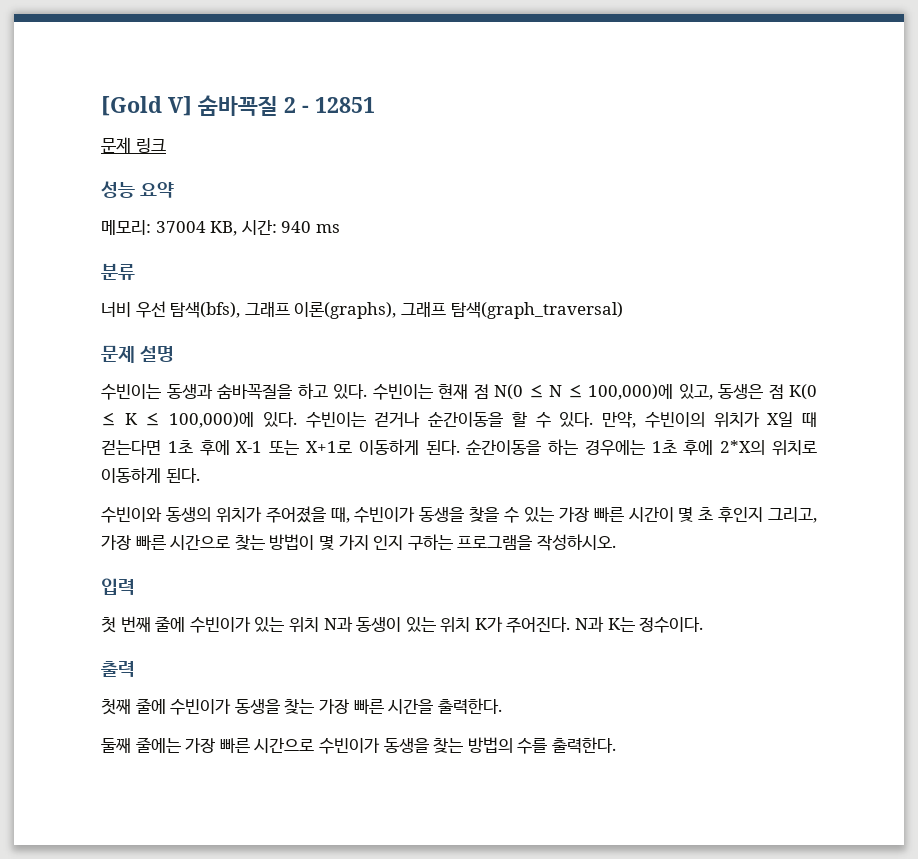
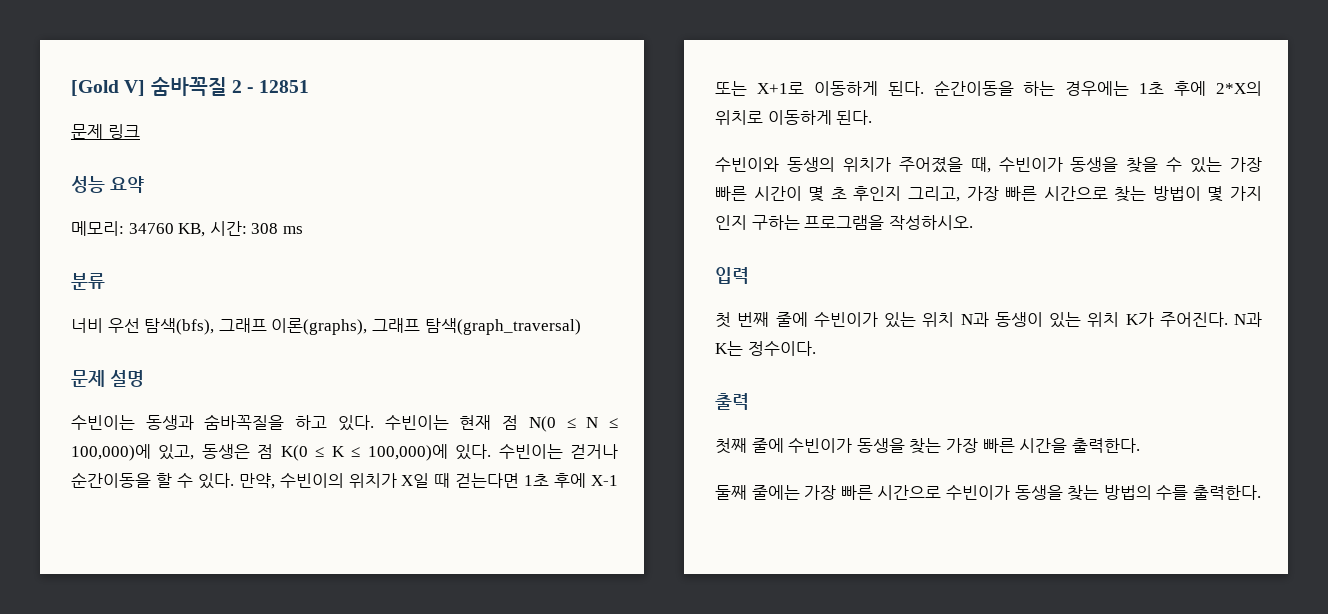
- 메모리: 37004 KB, 시간: 940 ms
+ 메모리: 34760 KB, 시간: 308 ms

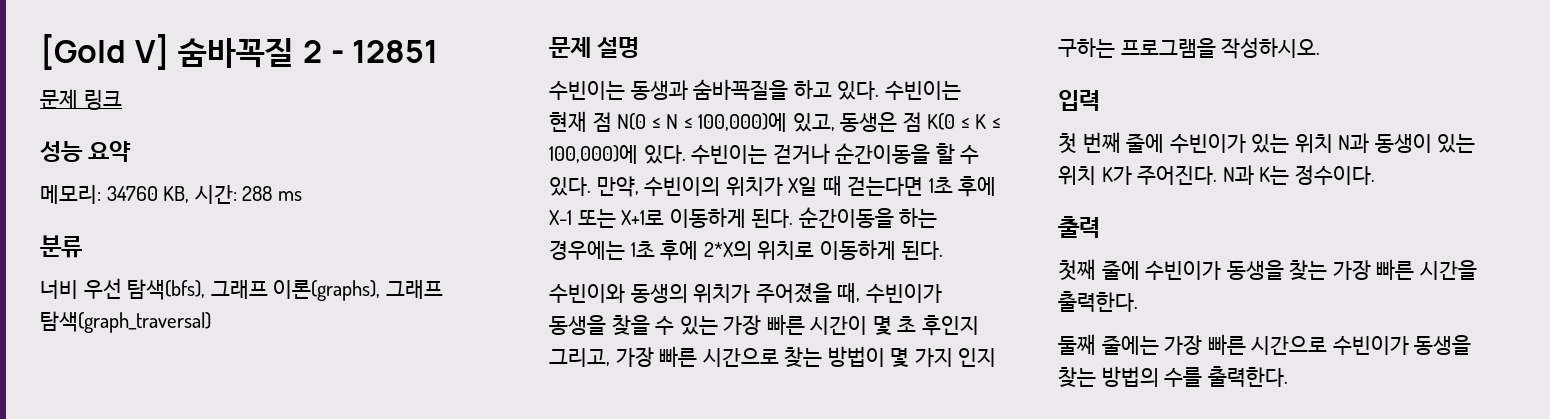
- 메모리: 34760 KB, 시간: 308 ms
+ 메모리: 34760 KB, 시간: 288 ms

